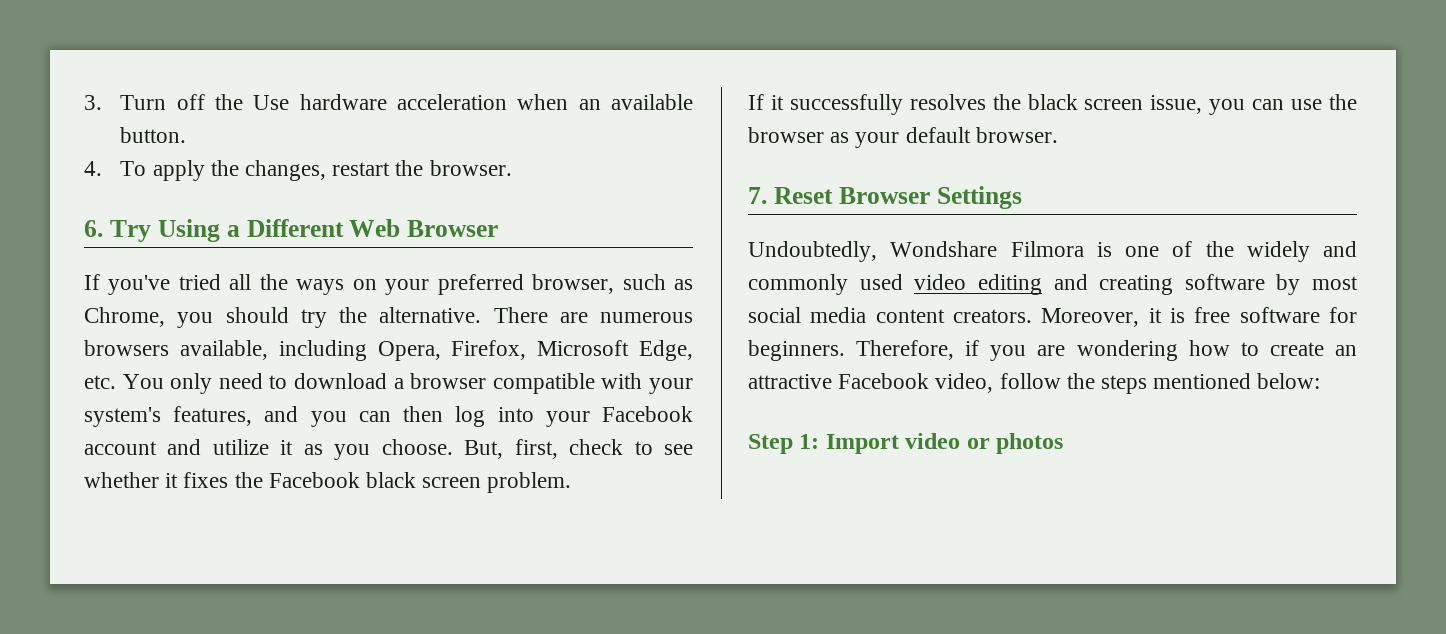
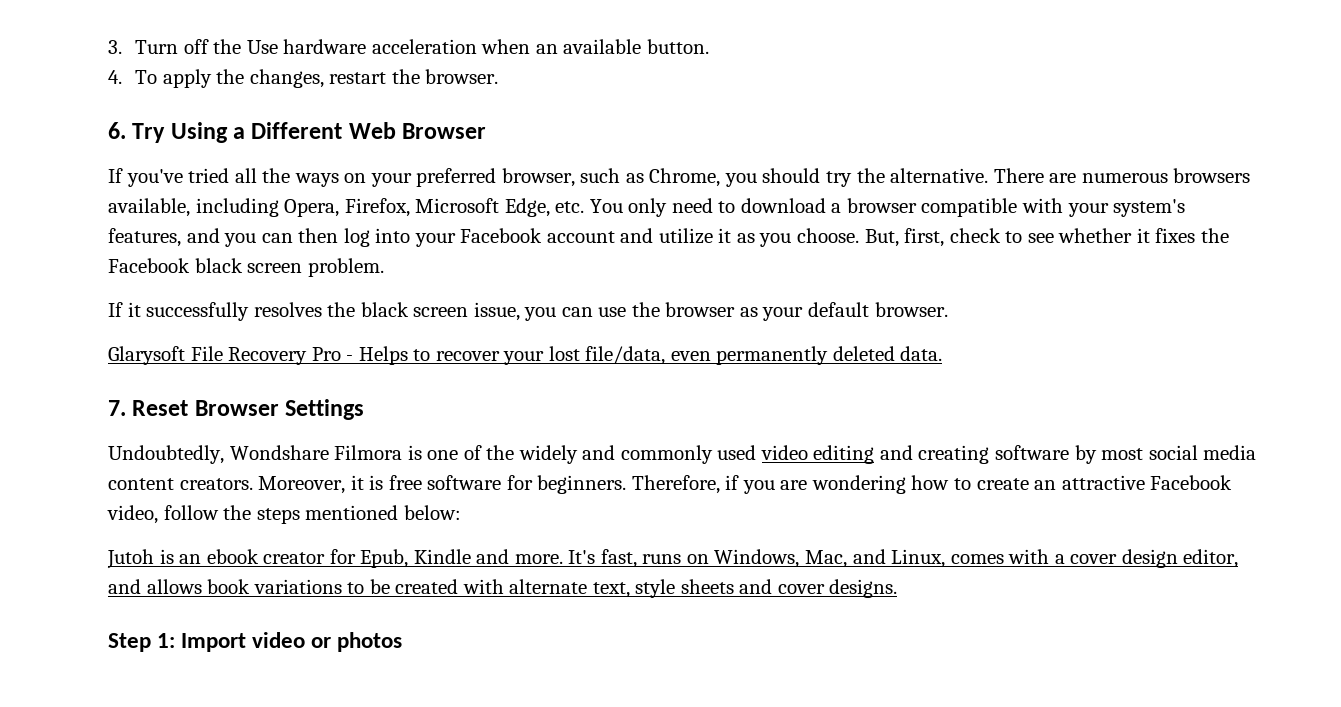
+ Glarysoft File Recovery Pro - Helps to recover your lost file/data, even permanently deleted data.
+ Jutoh is an ebook creator for Epub, Kindle and more. It's fast, runs on Windows, Mac, and Linux, comes with a cover design editor, and allows book variations to be created with alternate text, style sheets and cover designs.

